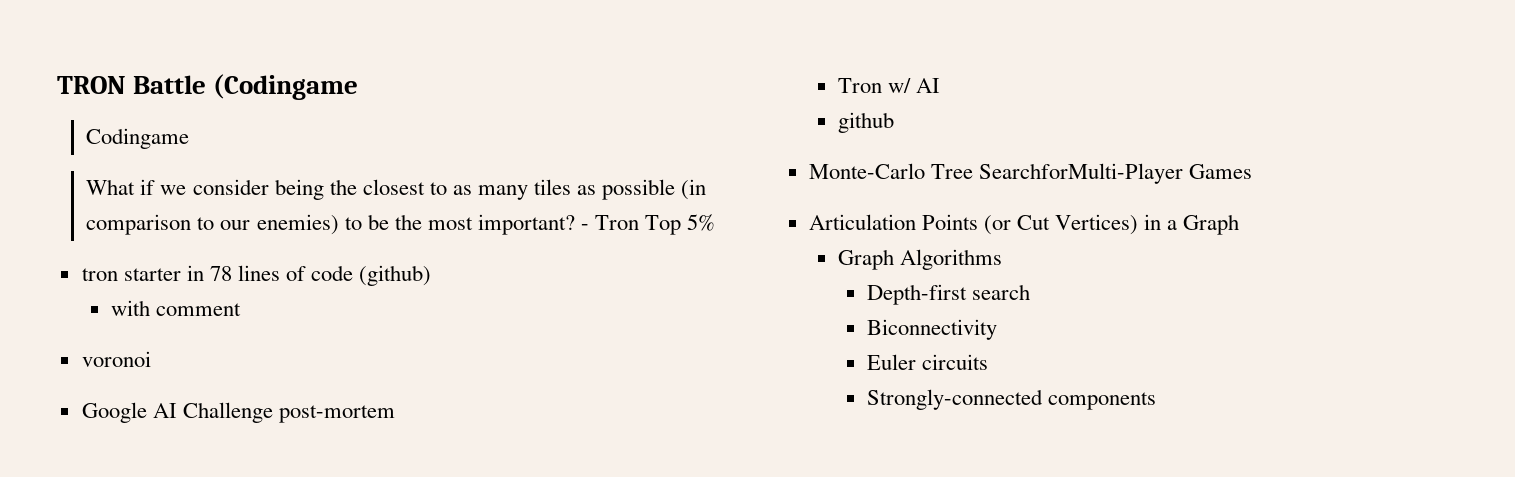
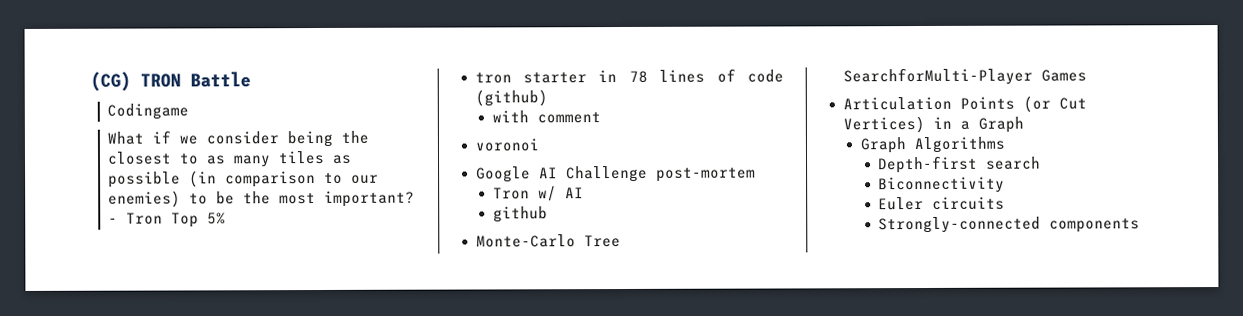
- TRON Battle (Codingame
+ (CG) TRON Battle

